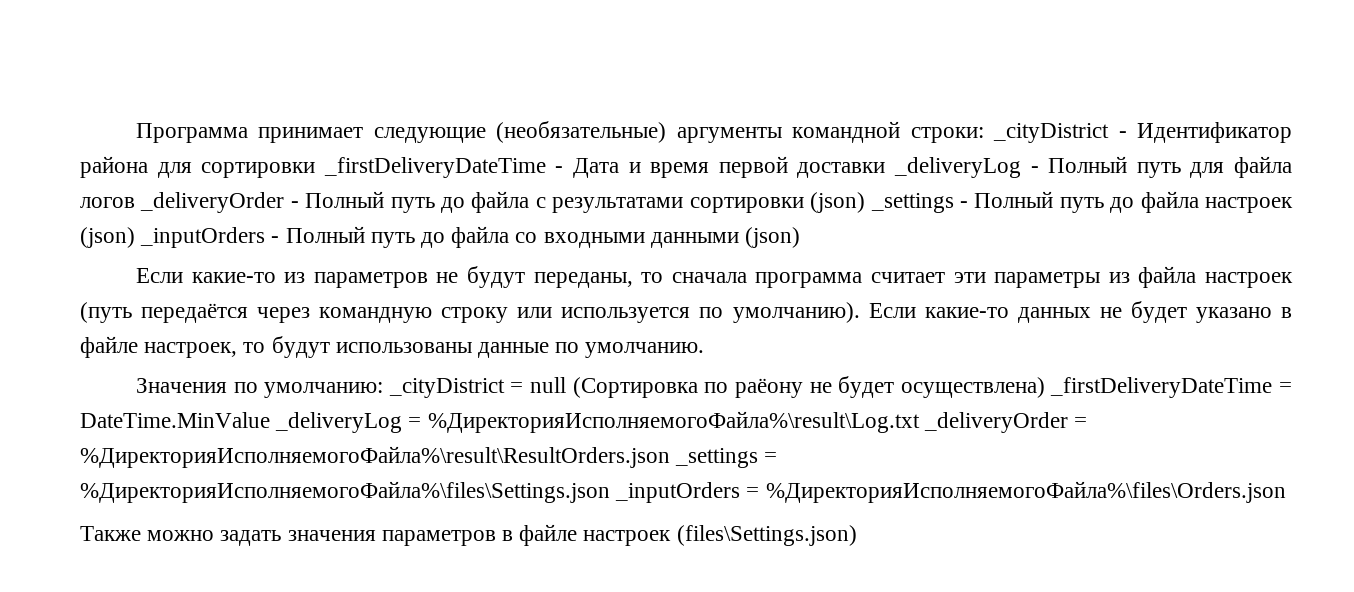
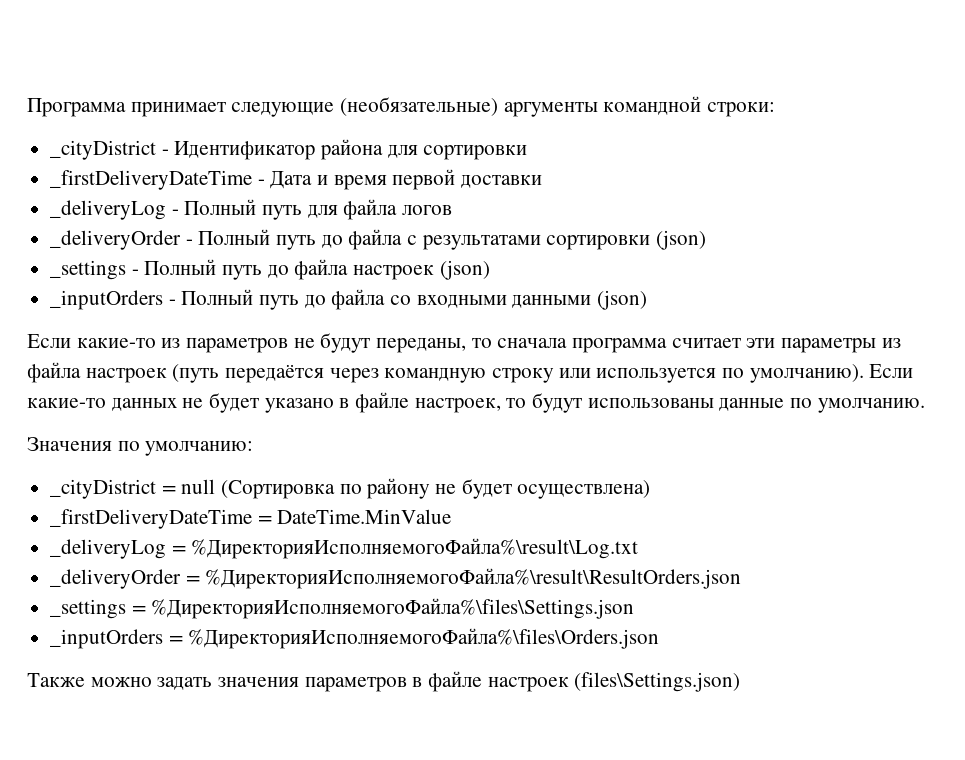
- Программа принимает следующие (необязательные) аргументы командной строки: _cityDistrict - Идентификатор района для сортировки _firstDeliveryDateTime - Дата и время первой доставки _deliveryLog - Полный путь для файла логов _deliveryOrder - Полный путь до файла с результатами сортировки (json) _settings - Полный путь до файла настроек (json) _inputOrders - Полный путь до файла со входными данными (json)
+ Программа принимает следующие (необязательные) аргументы командной строки:
+ _cityDistrict - Идентификатор района для сортировки
+ _firstDeliveryDateTime - Дата и время первой доставки
+ _deliveryLog - Полный путь для файла логов
+ _deliveryOrder - Полный путь до файла с результатами сортировки (json)
+ _settings - Полный путь до файла настроек (json)
+ _inputOrders - Полный путь до файла со входными данными (json)
- Значения по умолчанию: _cityDistrict = null (Сортировка по раёону не будет осуществлена) _firstDeliveryDateTime = DateTime.MinValue _deliveryLog = %ДиректорияИсполняемогоФайла%\result\Log.txt _deliveryOrder = %ДиректорияИсполняемогоФайла%\result\ResultOrders.json _settings = %ДиректорияИсполняемогоФайла%\files\Settings.json _inputOrders = %ДиректорияИсполняемогоФайла%\files\Orders.json
+ Значения по умолчанию:
+ _cityDistrict = null (Сортировка по району не будет осуществлена)
+ _firstDeliveryDateTime = DateTime.MinValue
+ _deliveryLog = %ДиректорияИсполняемогоФайла%\result\Log.txt
+ _deliveryOrder = %ДиректорияИсполняемогоФайла%\result\ResultOrders.json
+ _settings = %ДиректорияИсполняемогоФайла%\files\Settings.json
+ _inputOrders = %ДиректорияИсполняемогоФайла%\files\Orders.json

